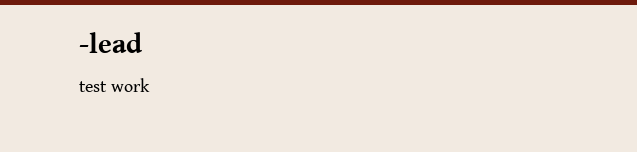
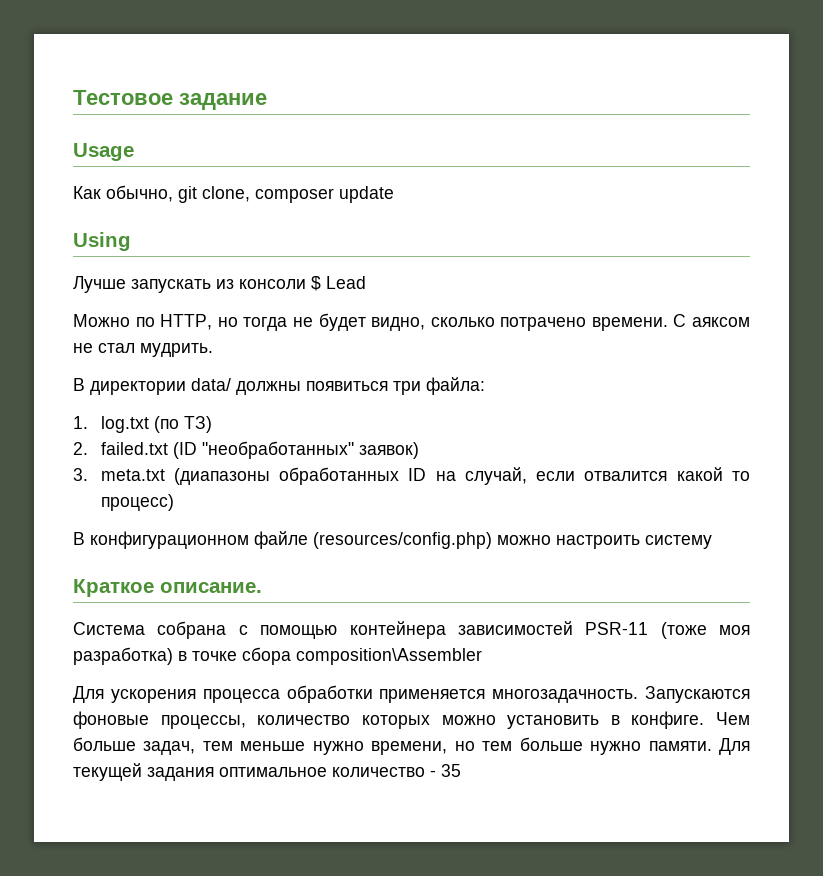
- -lead
- test work
+ Тестовое задание
+ Usage
+ Как обычно, git clone, composer update
+ Using
+ Лучше запускать из консоли $ Lead
+ Можно по HTTP, но тогда не будет видно, сколько потрачено времени. С аяксом не стал мудрить.
+ В директории data/ должны появиться три файла:
+ 1. log.txt (по ТЗ)
+ 2. failed.txt (ID "необработанных" заявок)
+ 3. meta.txt (диапазоны обработанных ID на случай, если отвалится какой то процесс)
+ В конфигурационном файле (resources/config.php) можно настроить систему
+ Краткое описание.
+ Система собрана с помощью контейнера зависимостей PSR-11 (тоже моя разработка) в точке сбора composition\Assembler
+ Для ускорения процесса обработки применяется многозадачность. Запускаются фоновые процессы, количество которых можно установить в конфиге. Чем больше задач, тем меньше нужно времени, но тем больше нужно памяти. Для текущей задания оптимальное количество - 35

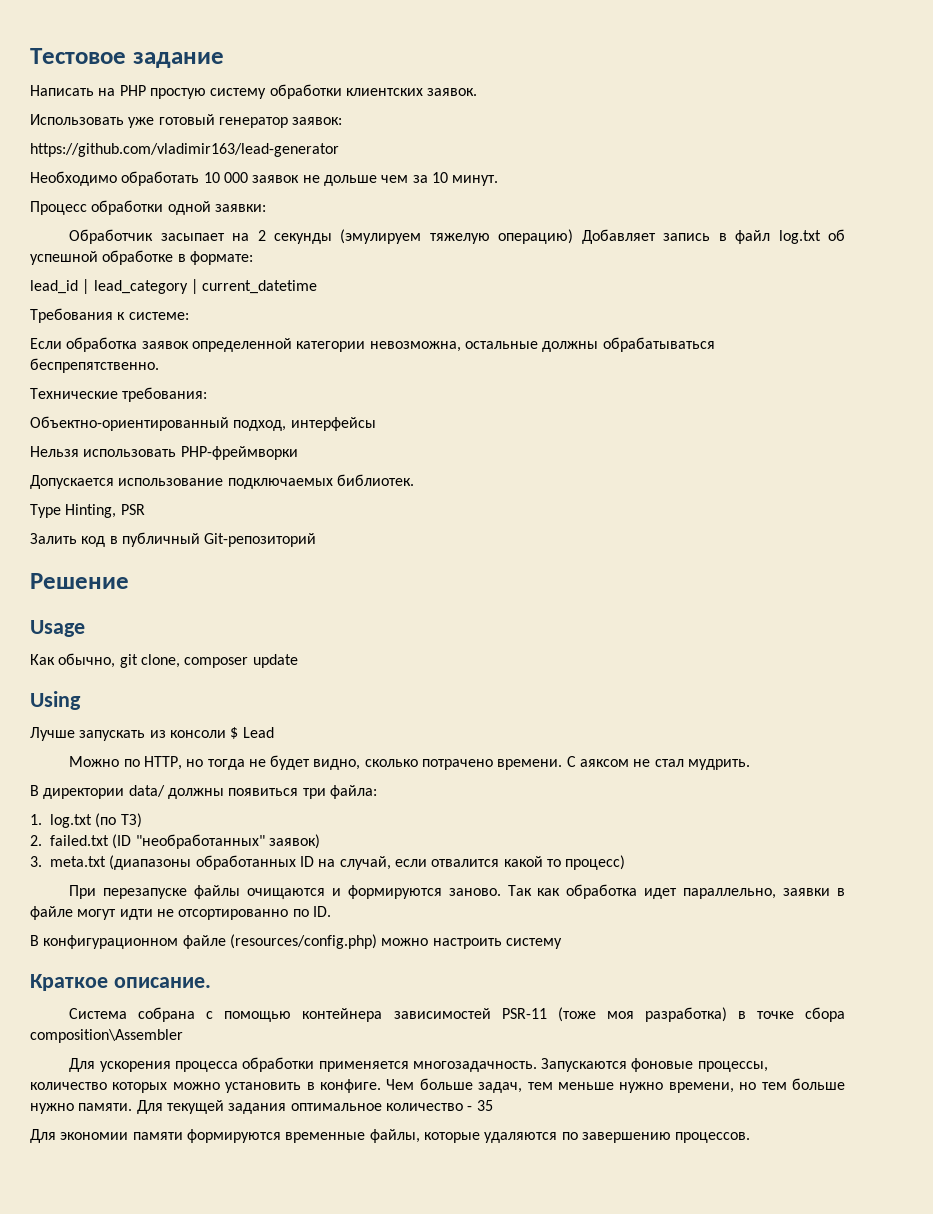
+ Написать на PHP простую систему обработки клиентских заявок.
+ Использовать уже готовый генератор заявок:
+ https://github.com/vladimir163/lead-generator
+ Необходимо обработать 10 000 заявок не дольше чем за 10 минут.
+ Процесс обработки одной заявки:
+ Обработчик засыпает на 2 секунды (эмулируем тяжелую операцию) Добавляет запись в файл log.txt об успешной обработке в формате:
+ lead_id | lead_category | current_datetime
+ Требования к системе:
+ Если обработка заявок определенной категории невозможна, остальные должны обрабатываться беспрепятственно.
+ Технические требования:
+ Объектно-ориентированный подход, интерфейсы
+ Нельзя использовать PHP-фреймворки
+ Допускается использование подключаемых библиотек.
+ Type Hinting, PSR
+ Залить код в публичный Git-репозиторий
+ Решение
+ При перезапуске файлы очищаются и формируются заново. Так как обработка идет параллельно, заявки в файле могут идти не отсортированно по ID.
+ Для экономии памяти формируются временные файлы, которые удаляются по завершению процессов.

